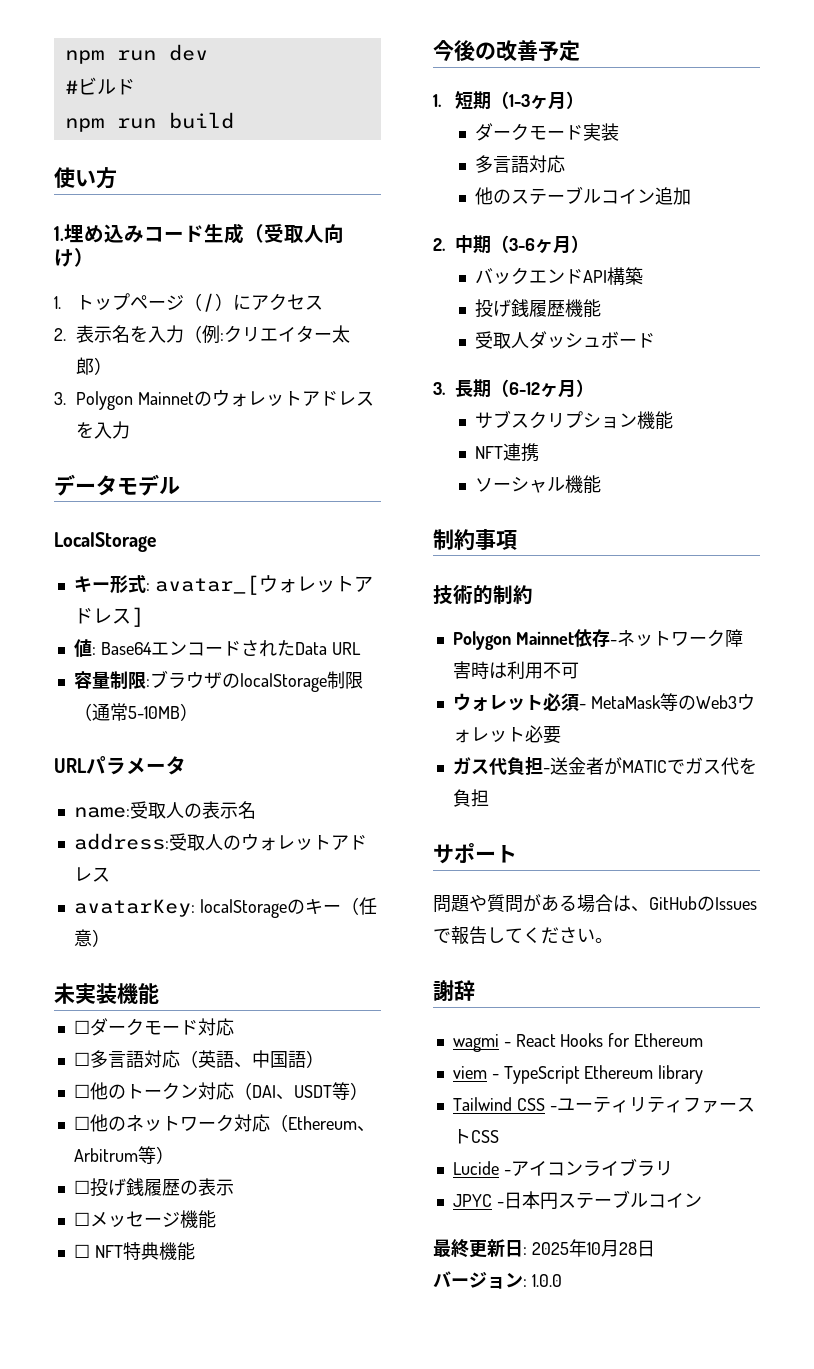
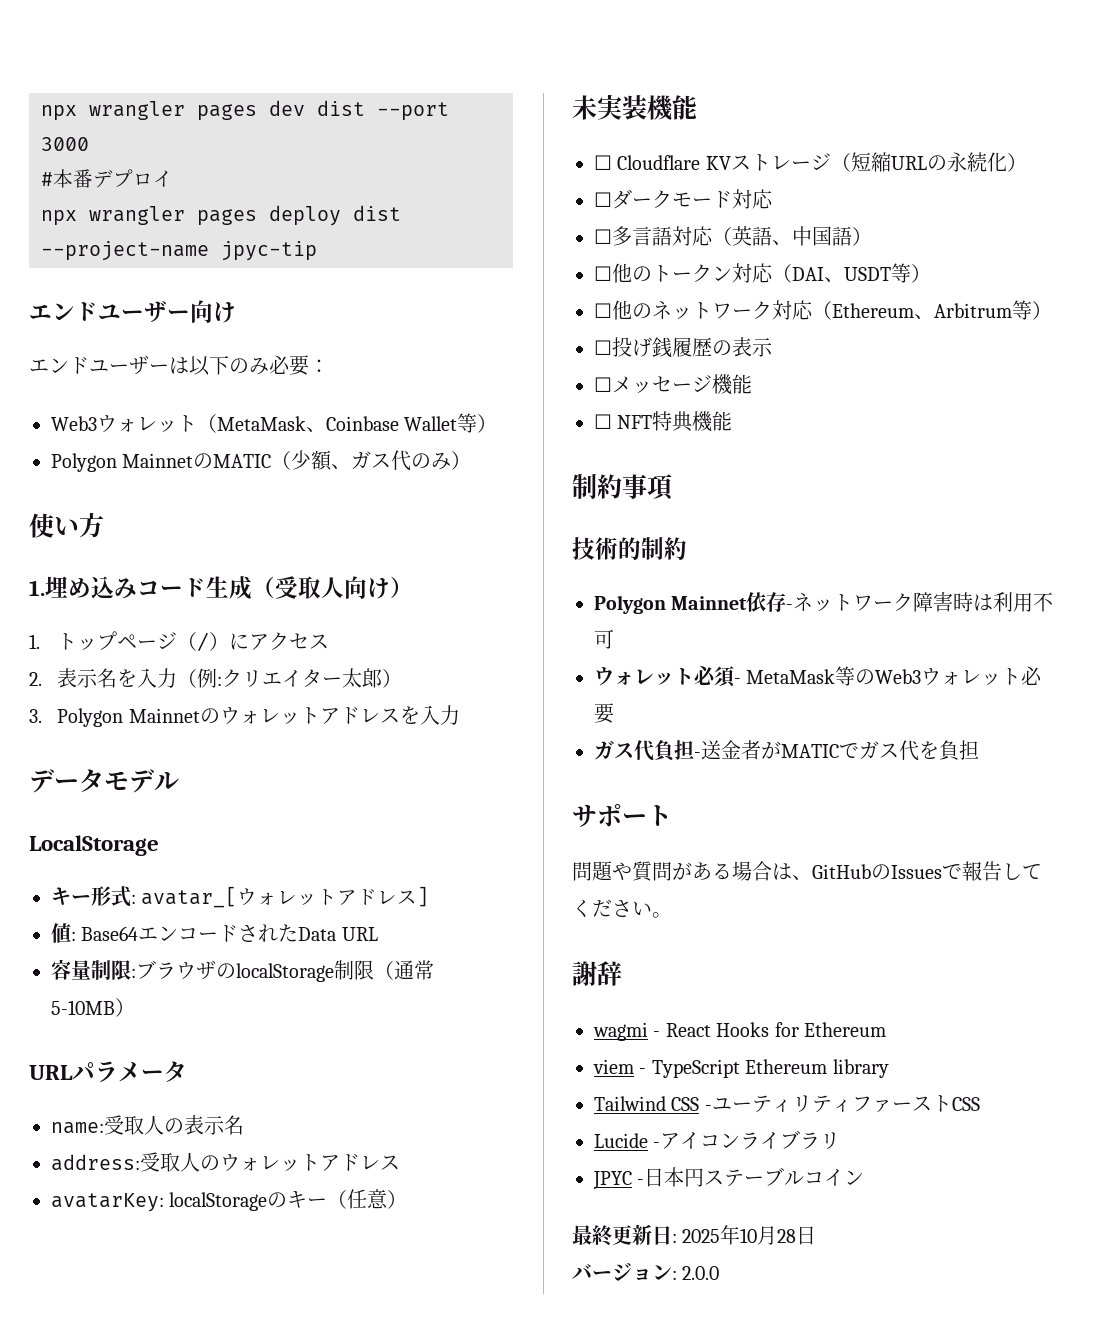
- npm run dev
- #ビルド
- npm run build
+ npx wrangler pages dev dist --port 3000
+ #本番デプロイ
+ npx wrangler pages deploy dist --project-name jpyc-tip
+ エンドユーザー向け
+ エンドユーザーは以下のみ必要：
+ Web3ウォレット（MetaMask、Coinbase Wallet等）
+ Polygon MainnetのMATIC（少額、ガス代のみ）
+ ☐ Cloudflare KVストレージ（短縮URLの永続化）
- 今後の改善予定
- 1.短期（1-3ヶ月）
- ダークモード実装
- 多言語対応
- 他のステーブルコイン追加
- 2.中期（3-6ヶ月）
- バックエンドAPI構築
- 投げ銭履歴機能
- 受取人ダッシュボード
- 3.長期（6-12ヶ月）
- サブスクリプション機能
- NFT連携
- ソーシャル機能
- バージョン: 1.0.0
+ バージョン: 2.0.0

